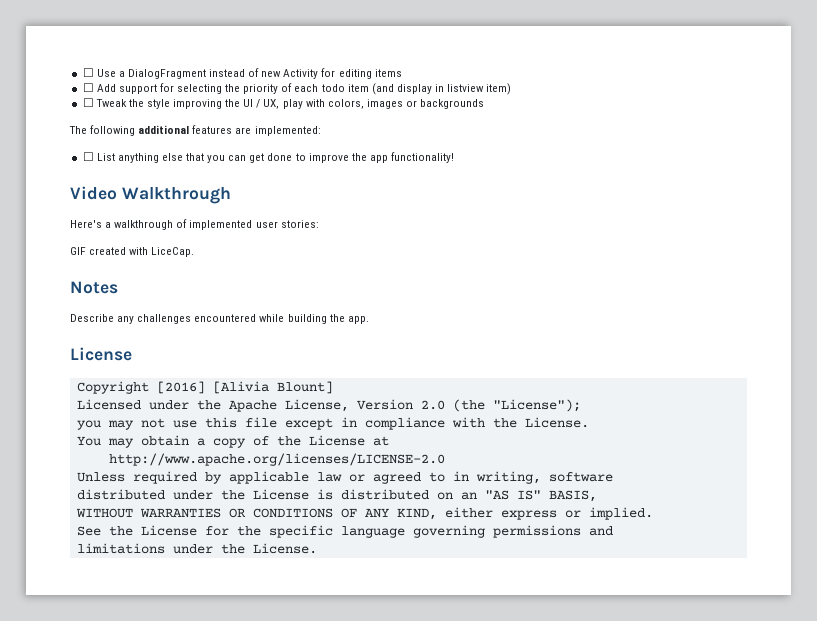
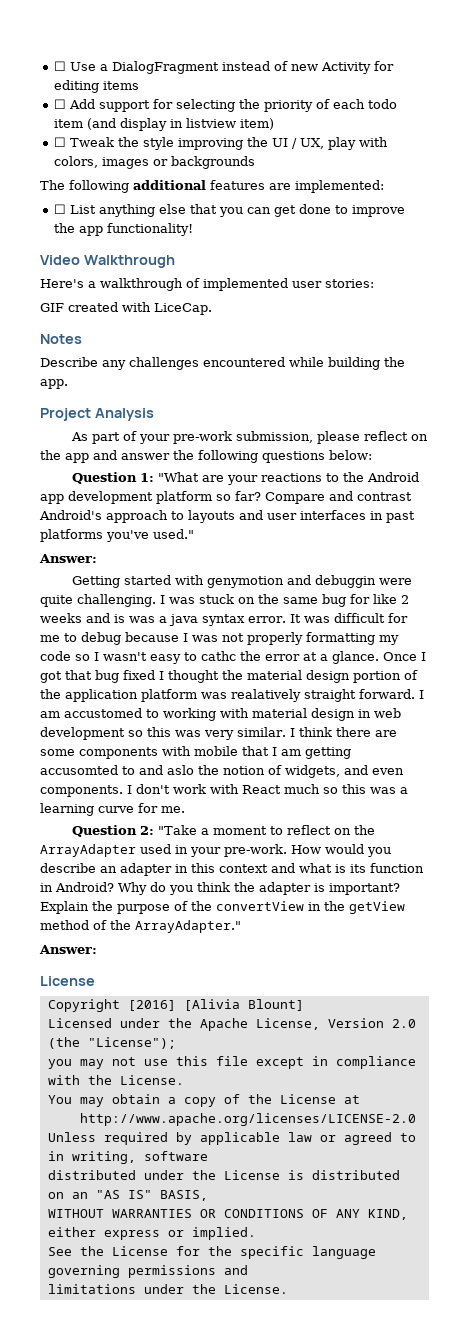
+ Project Analysis
+ As part of your pre-work submission, please reflect on the app and answer the following questions below:
+ Question 1: "What are your reactions to the Android app development platform so far? Compare and contrast Android's approach to layouts and user interfaces in past platforms you've used."
+ Answer:
+ Getting started with genymotion and debuggin were quite challenging. I was stuck on the same bug for like 2 weeks and is was a java syntax error. It was difficult for me to debug because I was not properly formatting my code so I wasn't easy to cathc the error at a glance. Once I got that bug fixed I thought the material design portion of the application platform was realatively straight forward. I am accustomed to working with material design in web development so this was very similar. I think there are some components with mobile that I am getting accusomted to and aslo the notion of widgets, and even components. I don't work with React much so this was a learning curve for me.
+ Question 2: "Take a moment to reflect on the ArrayAdapter used in your pre-work. How would you describe an adapter in this context and what is its function in Android? Why do you think the adapter is important? Explain the purpose of the convertView in the getView method of the ArrayAdapter."
+ Answer:

